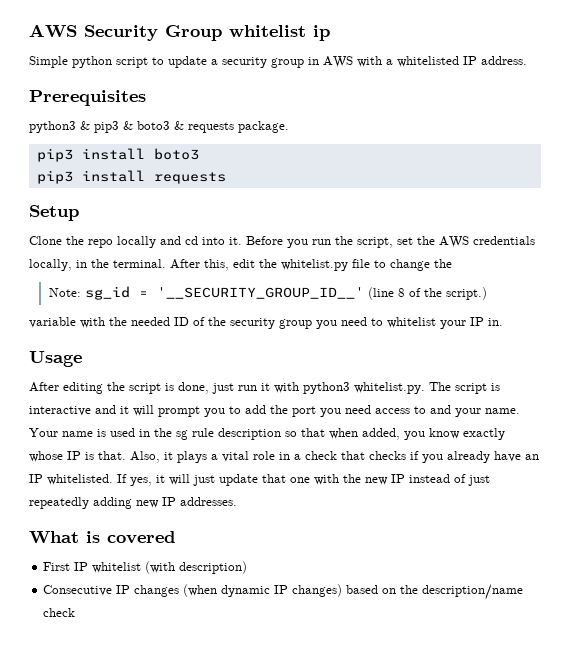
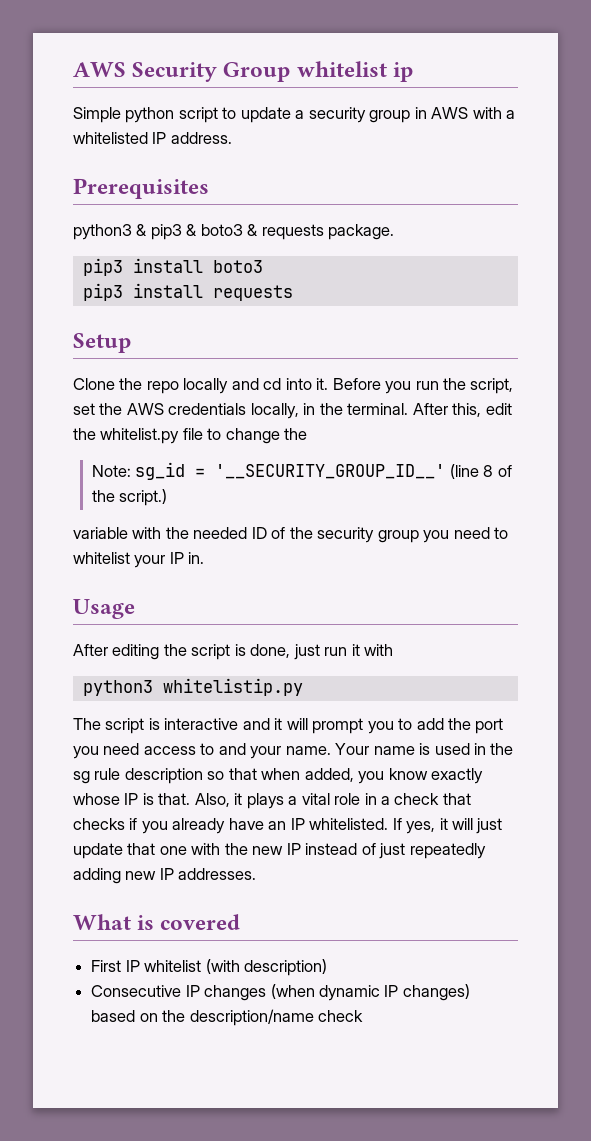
- After editing the script is done, just run it with python3 whitelist.py. The script is interactive and it will prompt you to add the port you need access to and your name.
+ After editing the script is done, just run it with
+ python3 whitelistip.py
+ The script is interactive and it will prompt you to add the port you need access to and your name.

